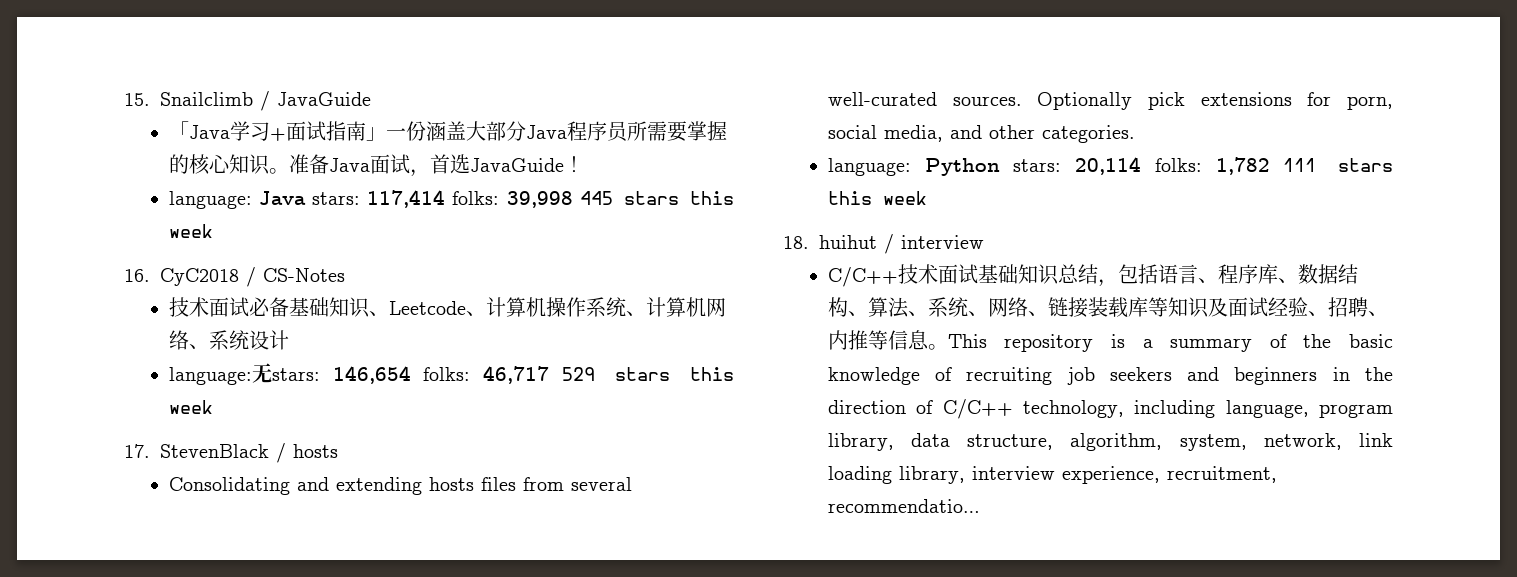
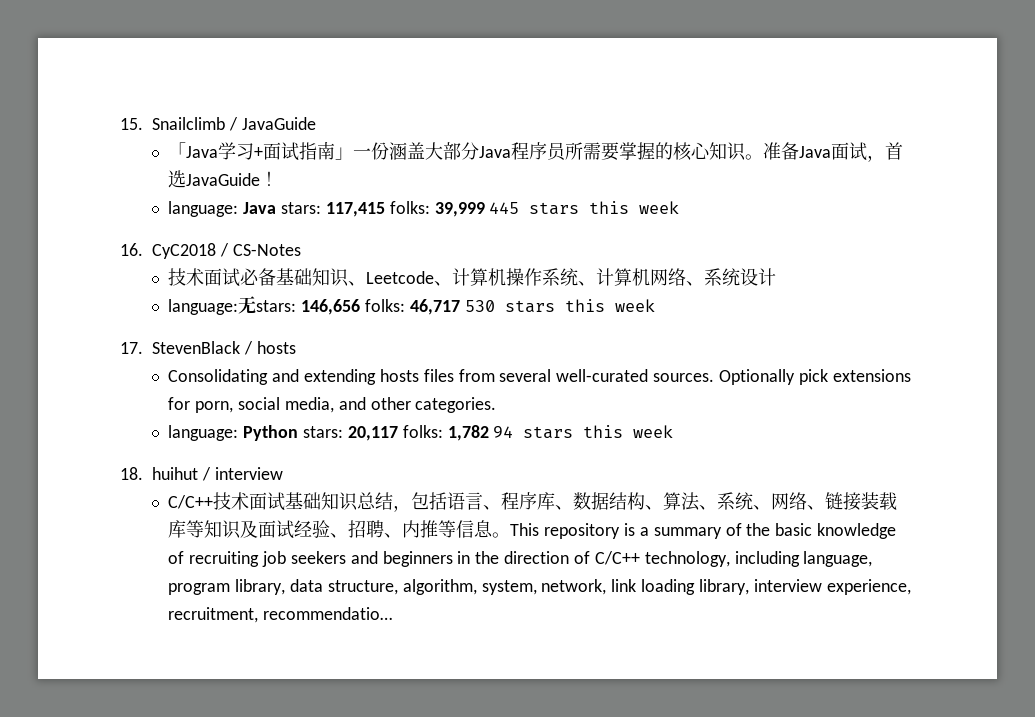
- language: Java stars: 117,414 folks: 39,998 445 stars this week
+ language: Java stars: 117,415 folks: 39,999 445 stars this week
- language:无stars: 146,654 folks: 46,717 529 stars this week
+ language:无stars: 146,656 folks: 46,717 530 stars this week
- language: Python stars: 20,114 folks: 1,782 111 stars this week
+ language: Python stars: 20,117 folks: 1,782 94 stars this week

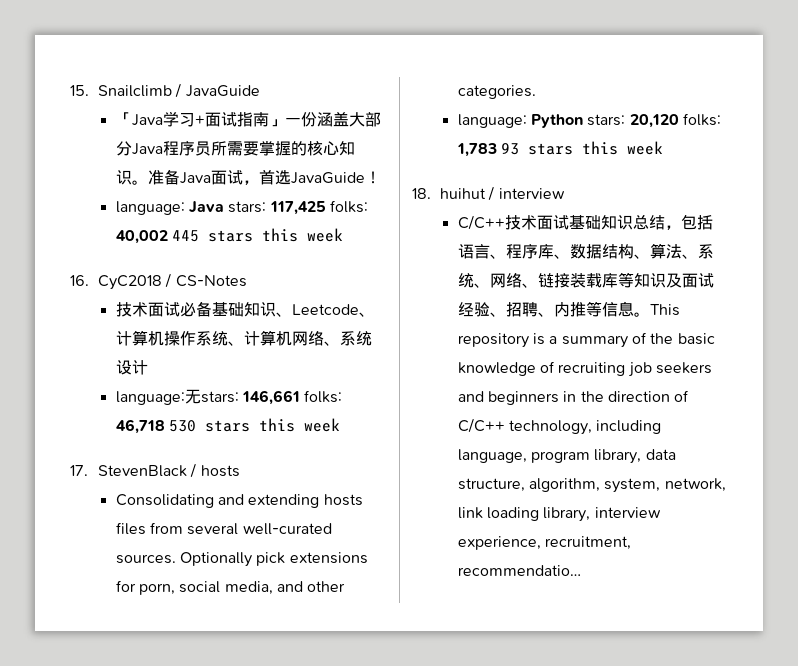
- language: Java stars: 117,415 folks: 39,999 445 stars this week
+ language: Java stars: 117,425 folks: 40,002 445 stars this week
- language:无stars: 146,656 folks: 46,717 530 stars this week
+ language:无stars: 146,661 folks: 46,718 530 stars this week
- language: Python stars: 20,117 folks: 1,782 94 stars this week
+ language: Python stars: 20,120 folks: 1,783 93 stars this week

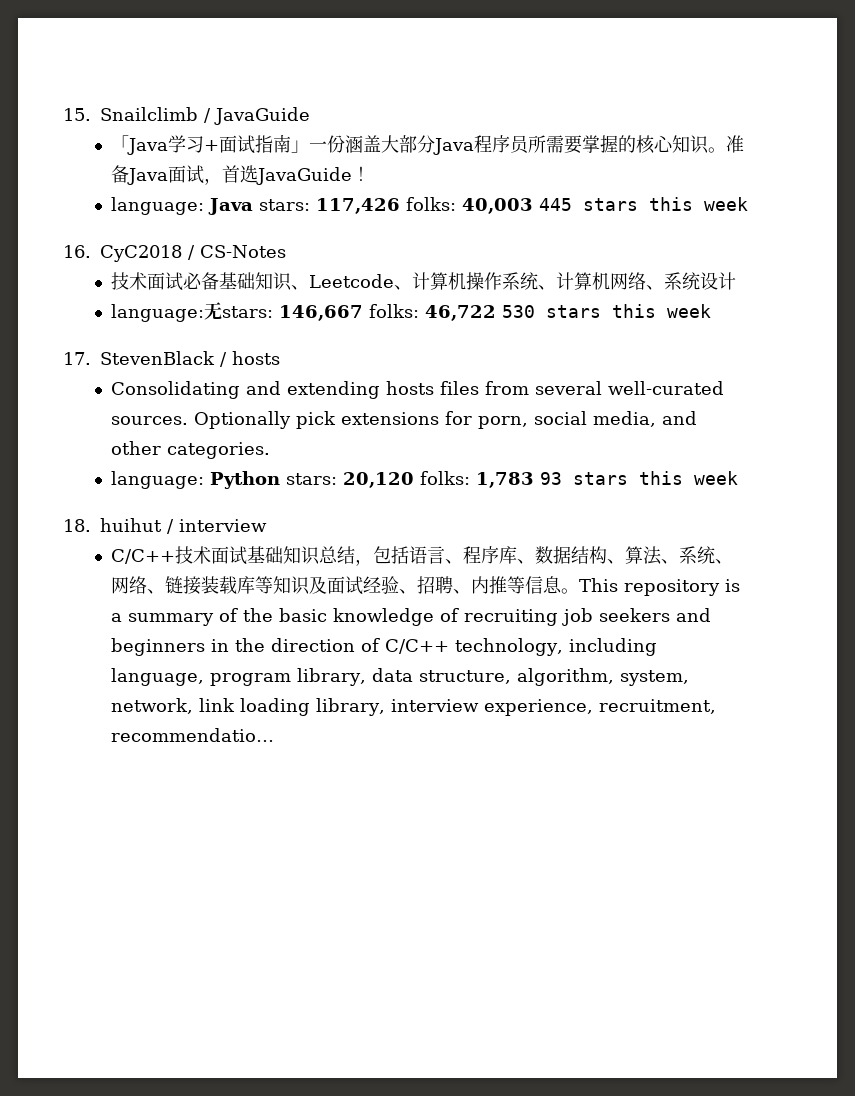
- language: Java stars: 117,425 folks: 40,002 445 stars this week
+ language: Java stars: 117,426 folks: 40,003 445 stars this week
- language:无stars: 146,661 folks: 46,718 530 stars this week
+ language:无stars: 146,667 folks: 46,722 530 stars this week

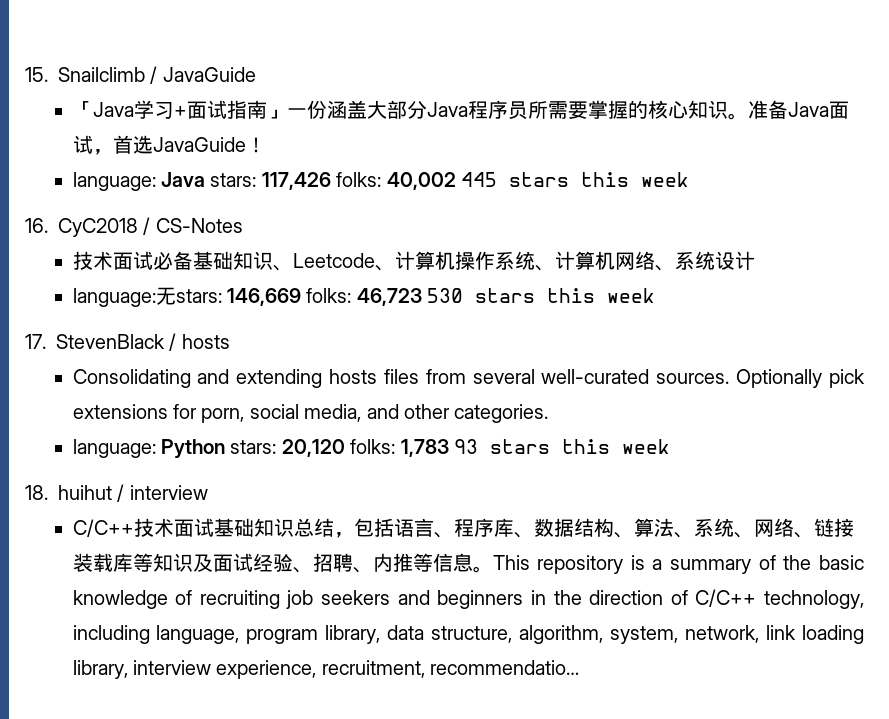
- language: Java stars: 117,426 folks: 40,003 445 stars this week
+ language: Java stars: 117,426 folks: 40,002 445 stars this week
- language:无stars: 146,667 folks: 46,722 530 stars this week
+ language:无stars: 146,669 folks: 46,723 530 stars this week

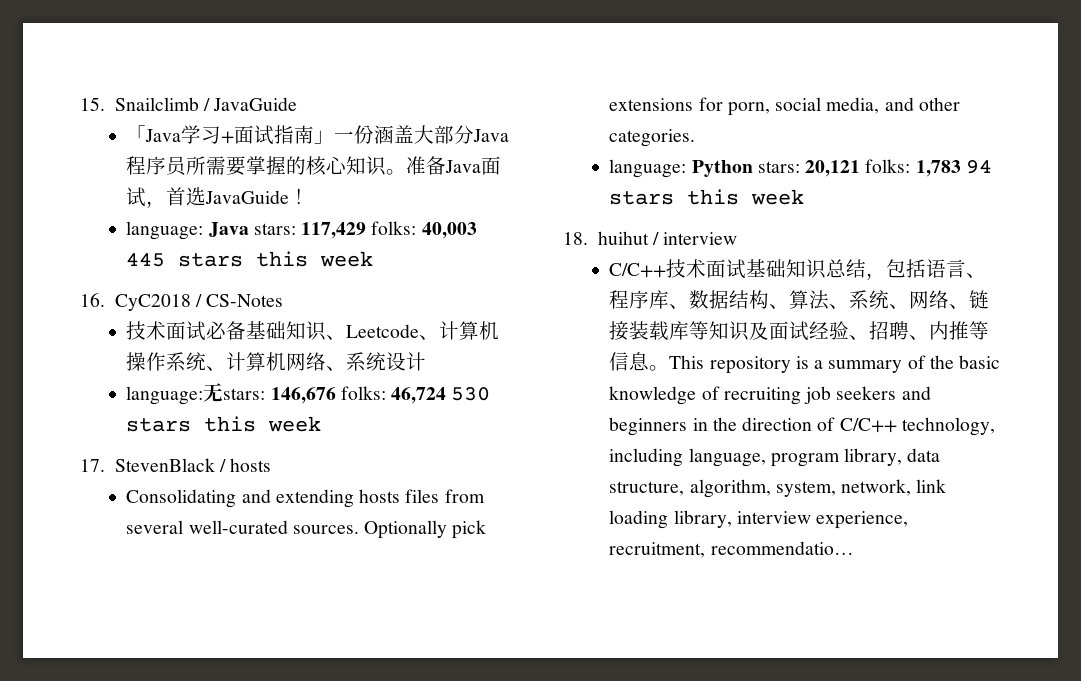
- language: Java stars: 117,426 folks: 40,002 445 stars this week
+ language: Java stars: 117,429 folks: 40,003 445 stars this week
- language:无stars: 146,669 folks: 46,723 530 stars this week
+ language:无stars: 146,676 folks: 46,724 530 stars this week
- language: Python stars: 20,120 folks: 1,783 93 stars this week
+ language: Python stars: 20,121 folks: 1,783 94 stars this week

